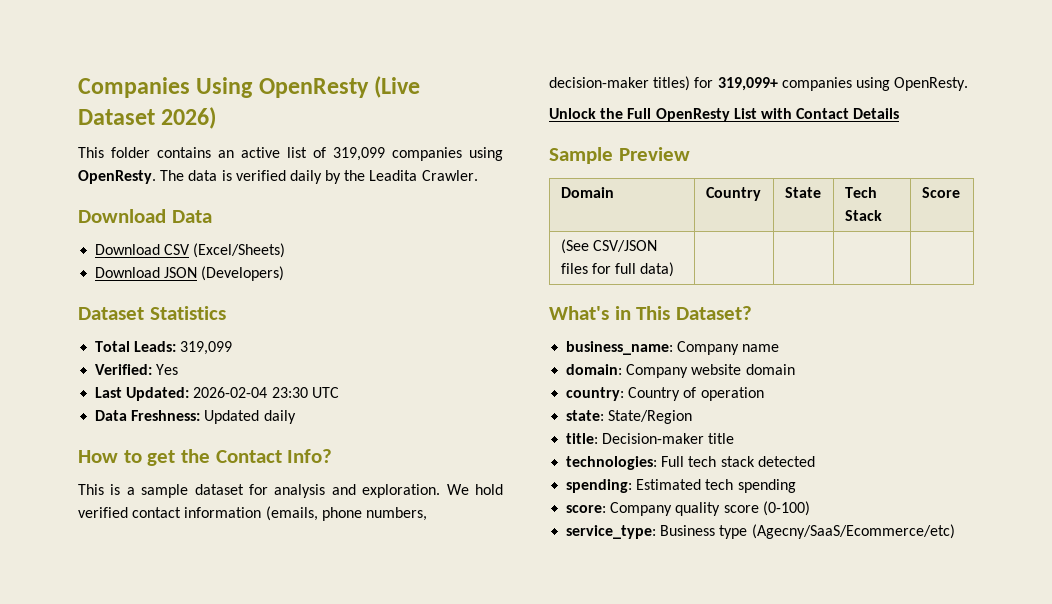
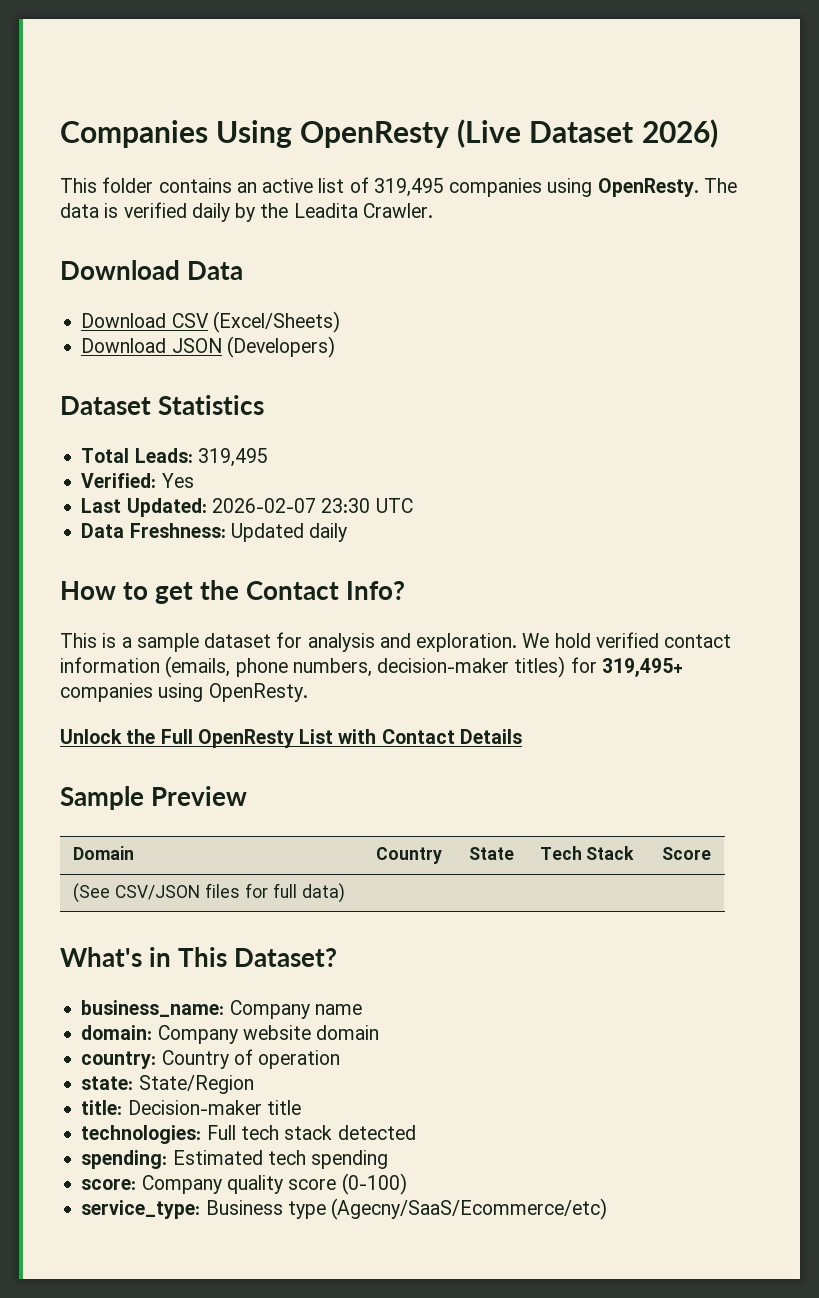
- This folder contains an active list of 319,099 companies using OpenResty.
+ This folder contains an active list of 319,495 companies using OpenResty.
- Total Leads: 319,099
+ Total Leads: 319,495
- Last Updated: 2026-02-04 23:30 UTC
+ Last Updated: 2026-02-07 23:30 UTC
- We hold verified contact information (emails, phone numbers, decision-maker titles) for 319,099+ companies using OpenResty.
+ We hold verified contact information (emails, phone numbers, decision-maker titles) for 319,495+ companies using OpenResty.

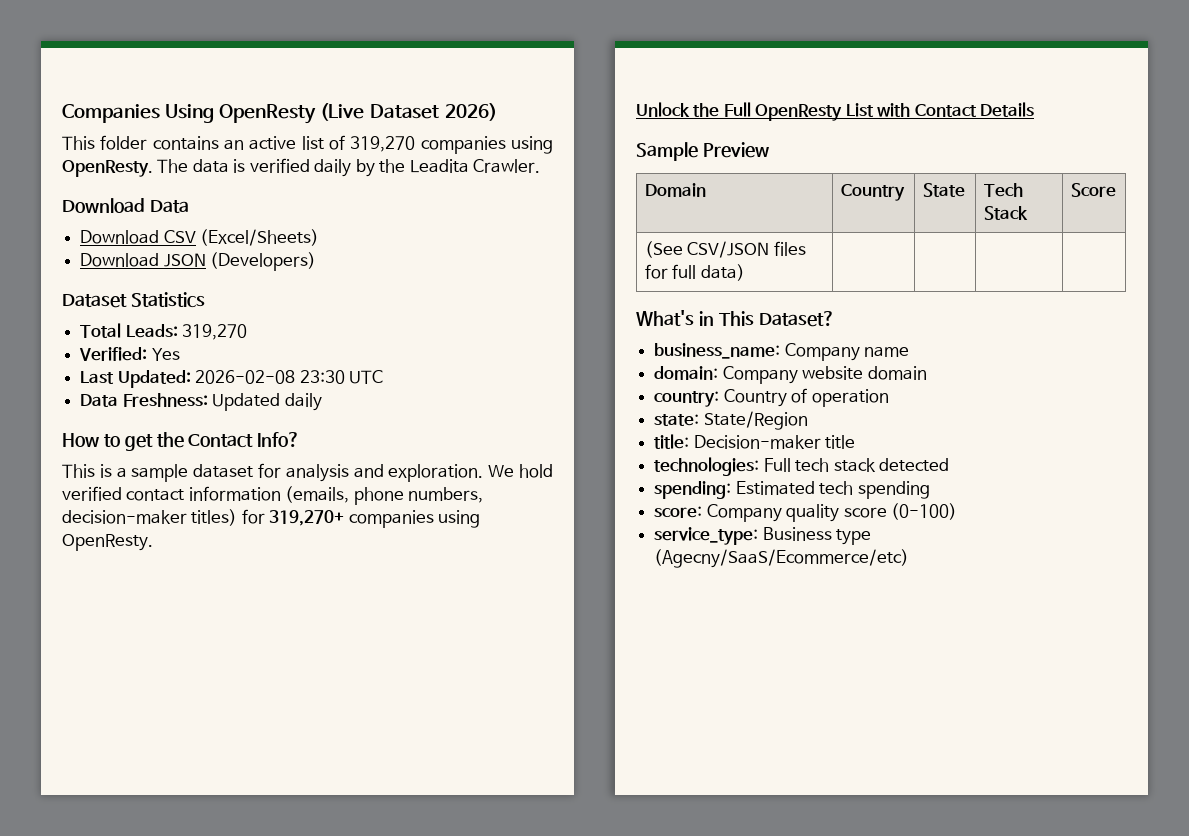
- This folder contains an active list of 319,495 companies using OpenResty.
+ This folder contains an active list of 319,270 companies using OpenResty.
- Total Leads: 319,495
+ Total Leads: 319,270
- Last Updated: 2026-02-07 23:30 UTC
+ Last Updated: 2026-02-08 23:30 UTC
- We hold verified contact information (emails, phone numbers, decision-maker titles) for 319,495+ companies using OpenResty.
+ We hold verified contact information (emails, phone numbers, decision-maker titles) for 319,270+ companies using OpenResty.

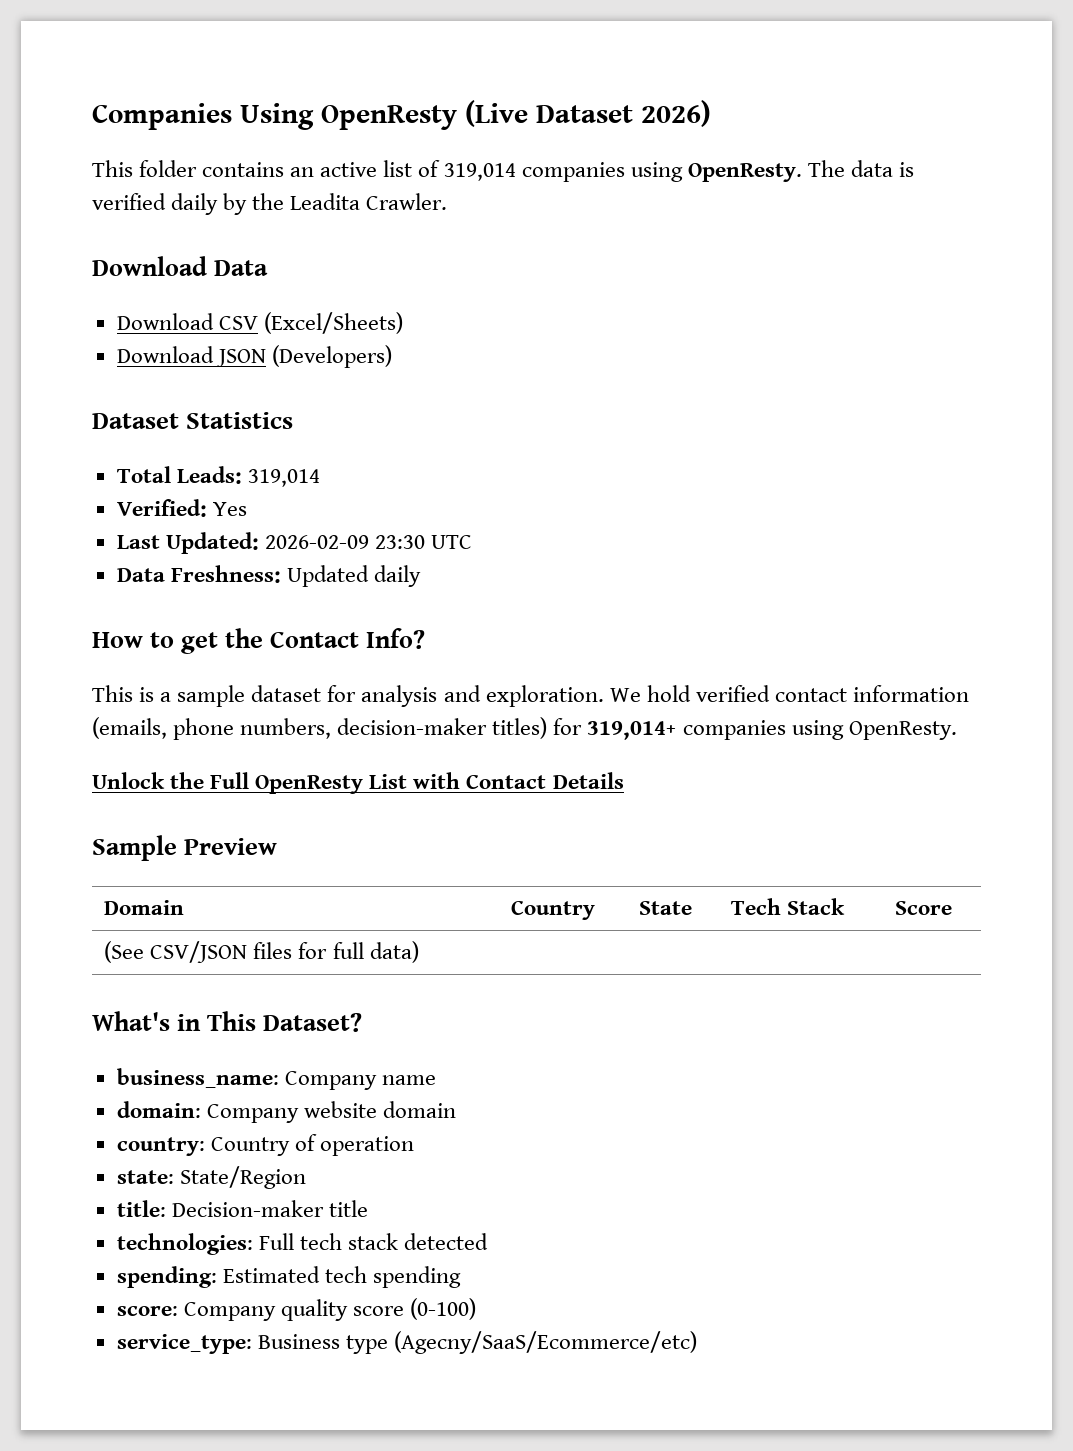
- This folder contains an active list of 319,270 companies using OpenResty.
+ This folder contains an active list of 319,014 companies using OpenResty.
- Total Leads: 319,270
+ Total Leads: 319,014
- Last Updated: 2026-02-08 23:30 UTC
+ Last Updated: 2026-02-09 23:30 UTC
- We hold verified contact information (emails, phone numbers, decision-maker titles) for 319,270+ companies using OpenResty.
+ We hold verified contact information (emails, phone numbers, decision-maker titles) for 319,014+ companies using OpenResty.

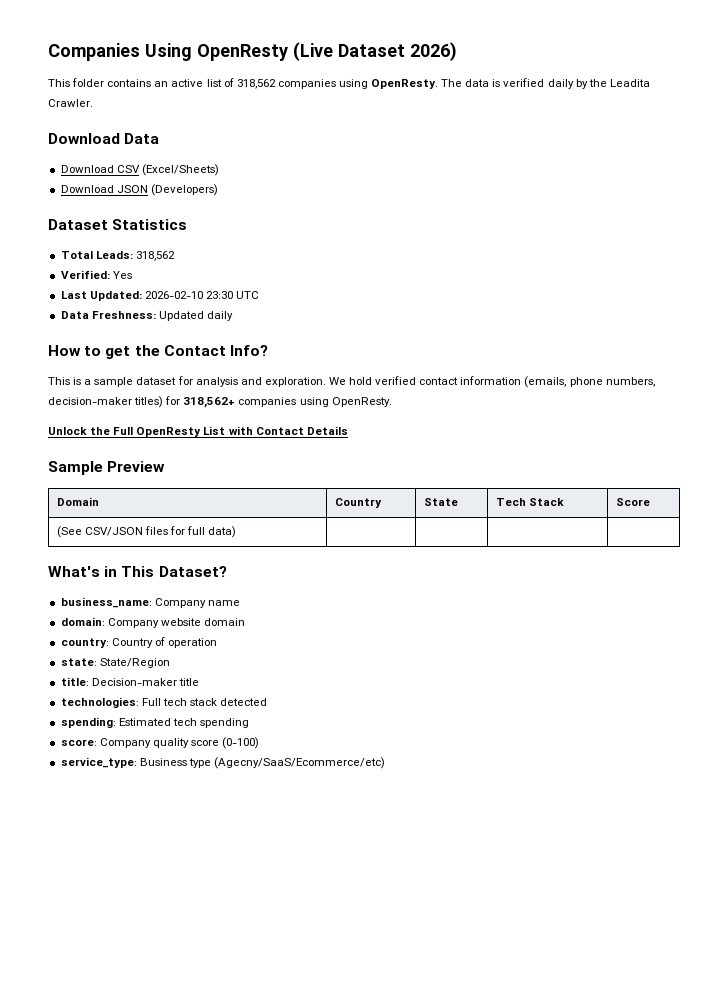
- This folder contains an active list of 319,014 companies using OpenResty.
+ This folder contains an active list of 318,562 companies using OpenResty.
- Total Leads: 319,014
+ Total Leads: 318,562
- Last Updated: 2026-02-09 23:30 UTC
+ Last Updated: 2026-02-10 23:30 UTC
- We hold verified contact information (emails, phone numbers, decision-maker titles) for 319,014+ companies using OpenResty.
+ We hold verified contact information (emails, phone numbers, decision-maker titles) for 318,562+ companies using OpenResty.

